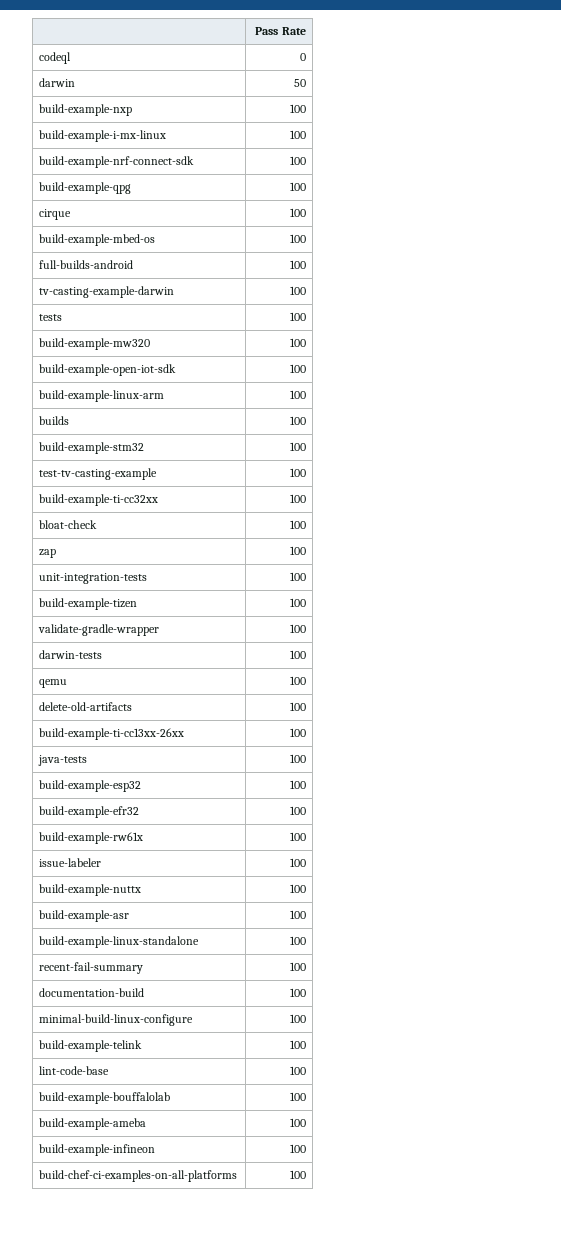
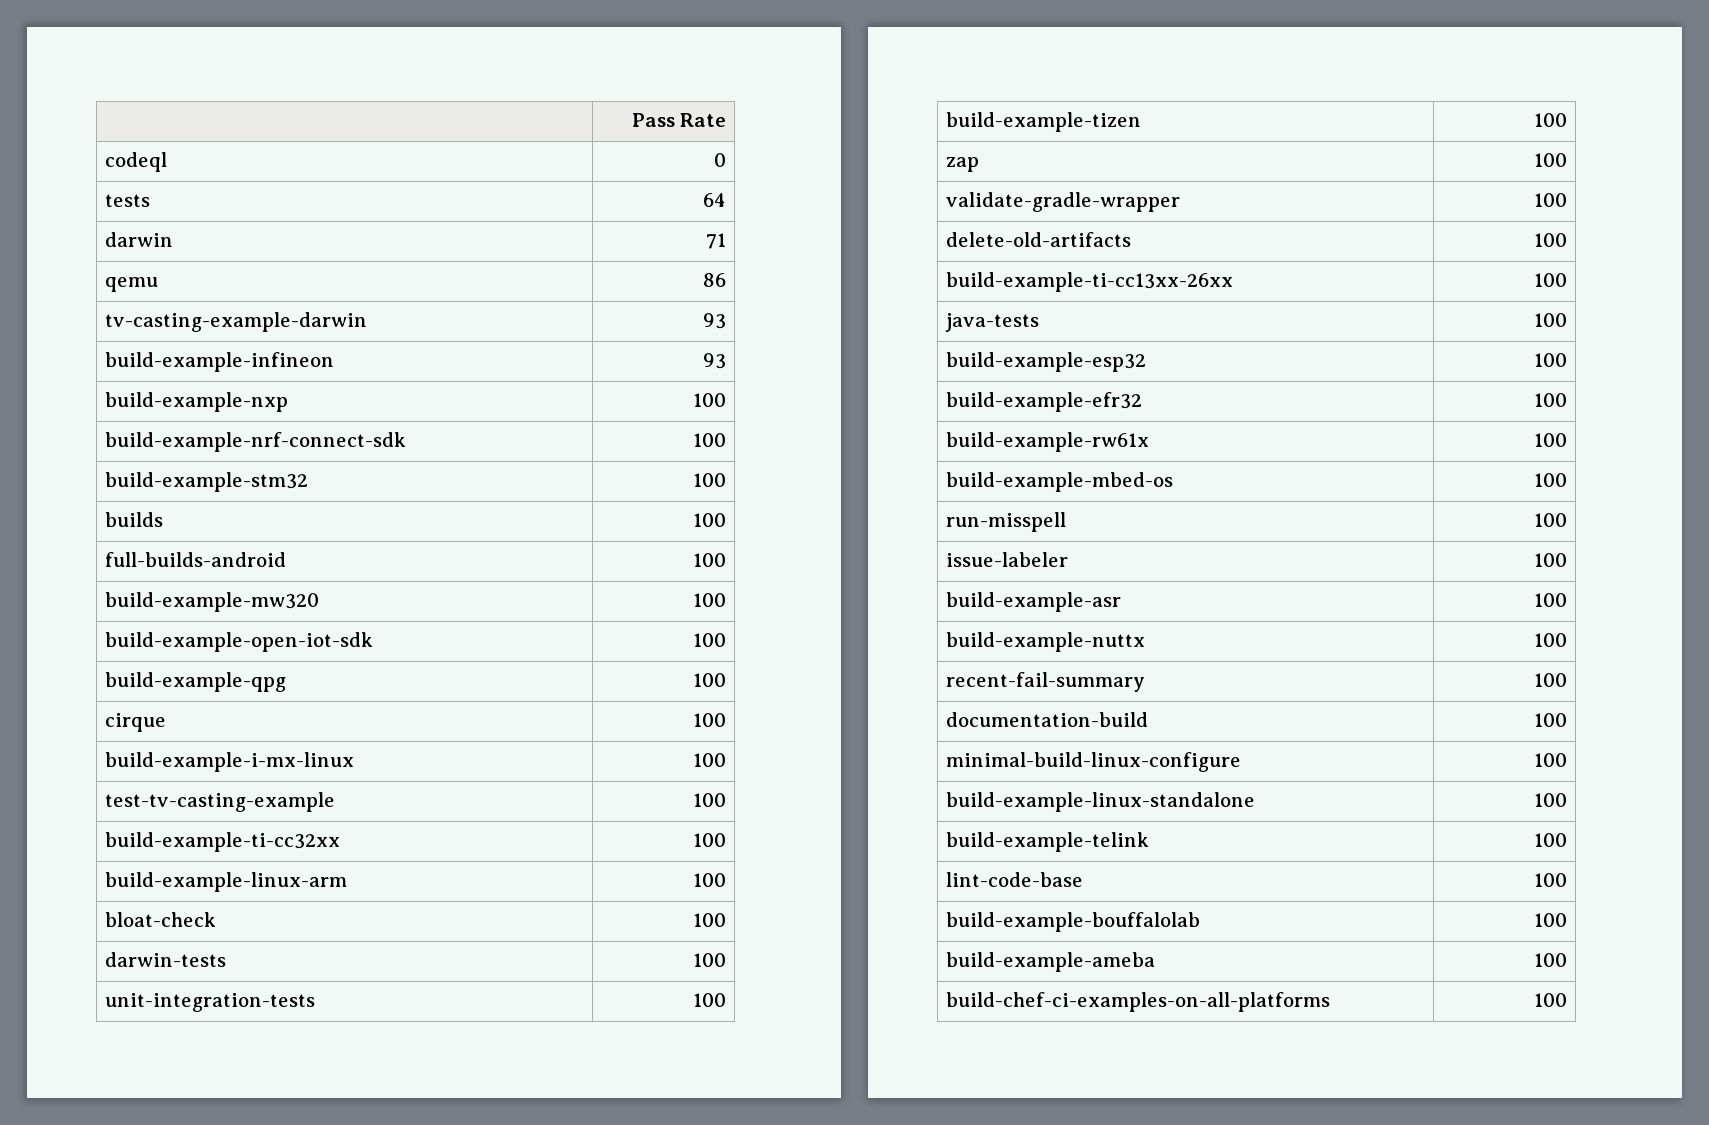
+ tests | 64
- darwin | 50
+ darwin | 71
+ qemu | 86
+ tv-casting-example-darwin | 93
+ build-example-infineon | 93
- build-example-i-mx-linux | 100
  build-example-nrf-connect-sdk | 100
+ build-example-stm32 | 100
+ builds | 100
+ full-builds-android | 100
+ build-example-mw320 | 100
+ build-example-open-iot-sdk | 100
- build-example-mbed-os | 100
- full-builds-android | 100
- tv-casting-example-darwin | 100
- tests | 100
- build-example-mw320 | 100
- build-example-open-iot-sdk | 100
- build-example-linux-arm | 100
- builds | 100
- build-example-stm32 | 100
+ build-example-i-mx-linux | 100
+ build-example-linux-arm | 100
- zap | 100
+ darwin-tests | 100
+ zap | 100
  validate-gradle-wrapper | 100
- darwin-tests | 100
- qemu | 100
+ build-example-mbed-os | 100
+ run-misspell | 100
  issue-labeler | 100
- build-example-nuttx | 100
- build-example-linux-standalone | 100
+ build-example-nuttx | 100
+ build-example-linux-standalone | 100
- build-example-infineon | 100

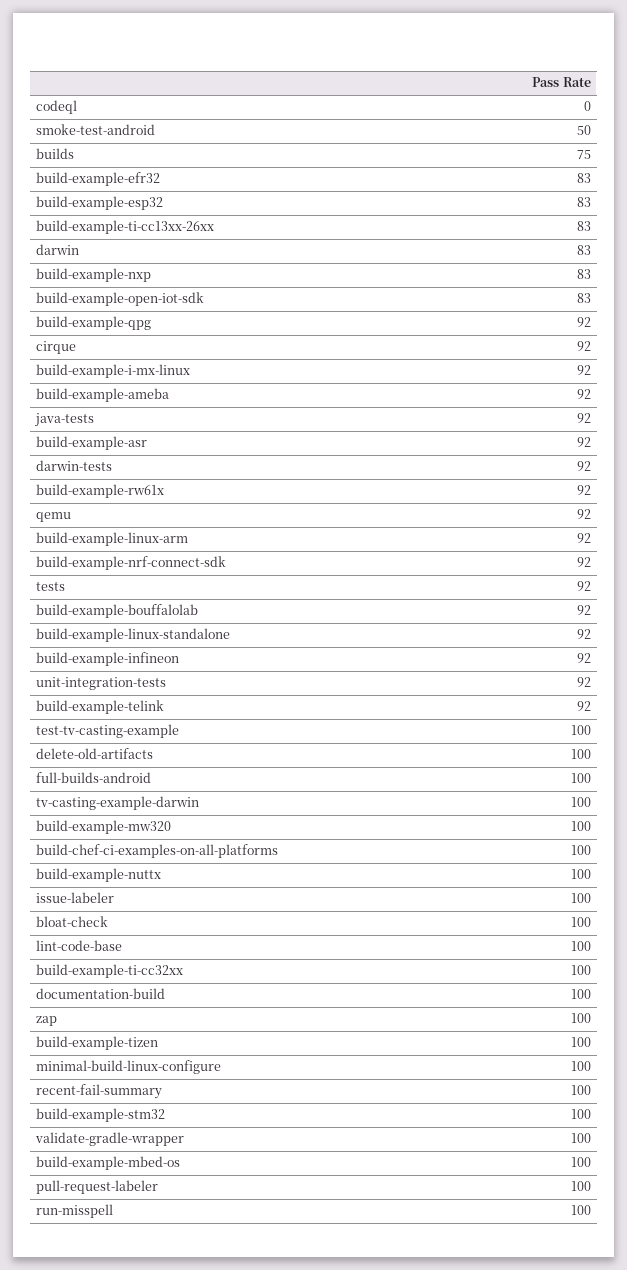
- tests | 64
- darwin | 71
- qemu | 86
- tv-casting-example-darwin | 93
- build-example-infineon | 93
- build-example-nxp | 100
- build-example-nrf-connect-sdk | 100
+ smoke-test-android | 50
+ builds | 75
+ build-example-efr32 | 83
+ build-example-esp32 | 83
+ build-example-ti-cc13xx-26xx | 83
+ darwin | 83
+ build-example-nxp | 83
+ build-example-open-iot-sdk | 83
+ build-example-qpg | 92
+ cirque | 92
+ build-example-i-mx-linux | 92
+ build-example-ameba | 92
+ java-tests | 92
+ build-example-asr | 92
+ darwin-tests | 92
+ build-example-rw61x | 92
+ qemu | 92
+ build-example-linux-arm | 92
+ build-example-nrf-connect-sdk | 92
+ tests | 92
+ build-example-bouffalolab | 92
+ build-example-linux-standalone | 92
+ build-example-infineon | 92
+ unit-integration-tests | 92
+ build-example-telink | 92
+ test-tv-casting-example | 100
+ delete-old-artifacts | 100
+ full-builds-android | 100
+ tv-casting-example-darwin | 100
+ build-example-mw320 | 100
+ build-chef-ci-examples-on-all-platforms | 100
+ build-example-nuttx | 100
+ issue-labeler | 100
+ bloat-check | 100
+ lint-code-base | 100
+ build-example-ti-cc32xx | 100
+ documentation-build | 100
+ zap | 100
+ build-example-tizen | 100
+ minimal-build-linux-configure | 100
+ recent-fail-summary | 100
  build-example-stm32 | 100
- builds | 100
- full-builds-android | 100
- build-example-mw320 | 100
- build-example-open-iot-sdk | 100
- build-example-qpg | 100
- cirque | 100
- build-example-i-mx-linux | 100
- test-tv-casting-example | 100
- build-example-ti-cc32xx | 100
- build-example-linux-arm | 100
- bloat-check | 100
- darwin-tests | 100
- unit-integration-tests | 100
- build-example-tizen | 100
- zap | 100
  validate-gradle-wrapper | 100
- delete-old-artifacts | 100
- build-example-ti-cc13xx-26xx | 100
- java-tests | 100
- build-example-esp32 | 100
- build-example-efr32 | 100
- build-example-rw61x | 100
+ pull-request-labeler | 100
- issue-labeler | 100
- build-example-asr | 100
- build-example-nuttx | 100
- recent-fail-summary | 100
- documentation-build | 100
- minimal-build-linux-configure | 100
- build-example-linux-standalone | 100
- build-example-telink | 100
- lint-code-base | 100
- build-example-bouffalolab | 100
- build-example-ameba | 100
- build-chef-ci-examples-on-all-platforms | 100

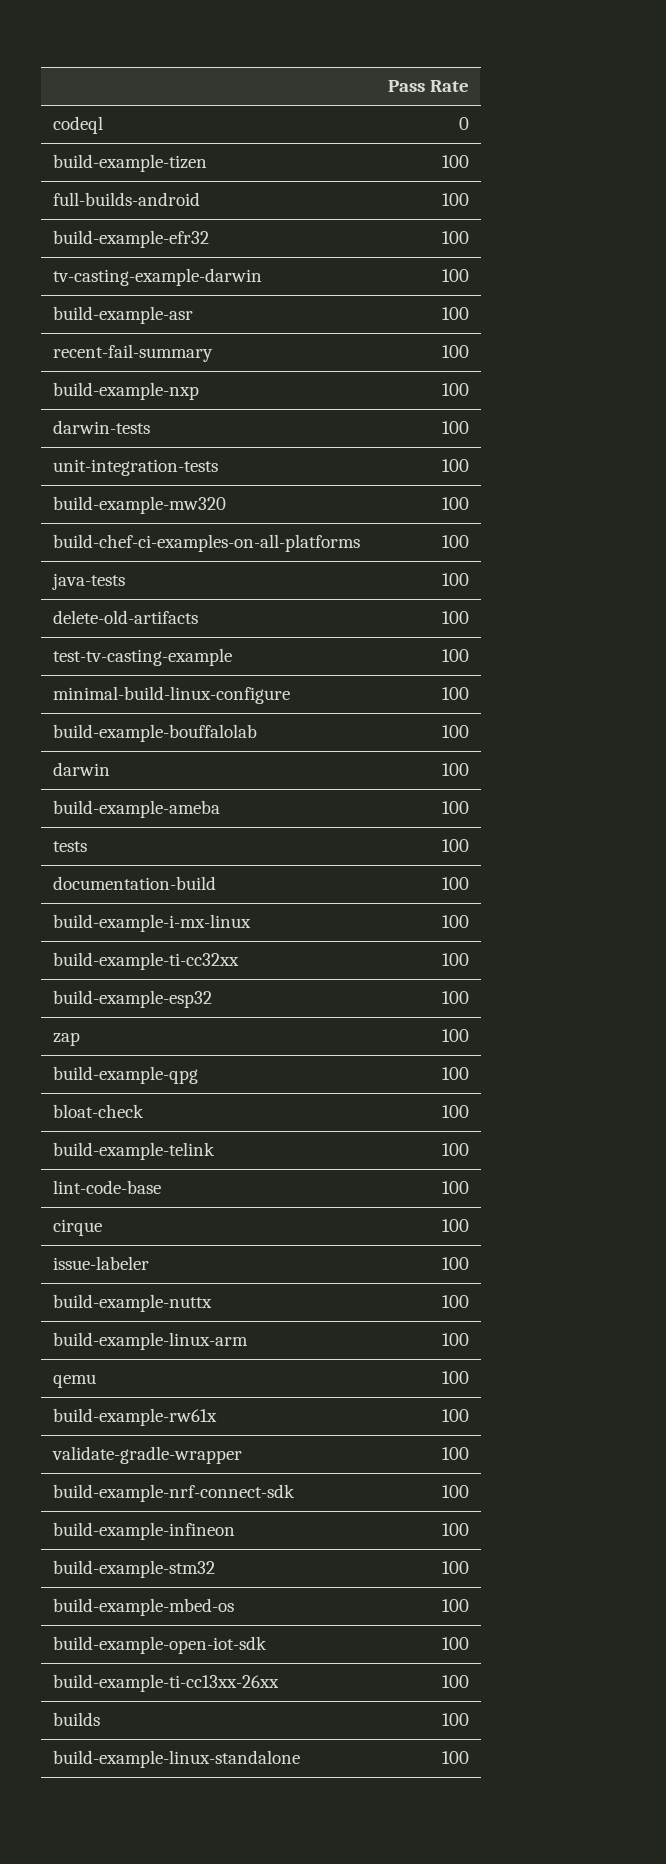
- smoke-test-android | 50
- builds | 75
- build-example-efr32 | 83
- build-example-esp32 | 83
- build-example-ti-cc13xx-26xx | 83
- darwin | 83
- build-example-nxp | 83
- build-example-open-iot-sdk | 83
- build-example-qpg | 92
- cirque | 92
- build-example-i-mx-linux | 92
- build-example-ameba | 92
- java-tests | 92
- build-example-asr | 92
- darwin-tests | 92
- build-example-rw61x | 92
- qemu | 92
- build-example-linux-arm | 92
- build-example-nrf-connect-sdk | 92
- tests | 92
- build-example-bouffalolab | 92
- build-example-linux-standalone | 92
- build-example-infineon | 92
- unit-integration-tests | 92
- build-example-telink | 92
- test-tv-casting-example | 100
- delete-old-artifacts | 100
+ build-example-tizen | 100
+ build-example-efr32 | 100
+ build-example-asr | 100
+ recent-fail-summary | 100
+ build-example-nxp | 100
+ darwin-tests | 100
+ unit-integration-tests | 100
  build-example-mw320 | 100
  build-chef-ci-examples-on-all-platforms | 100
- build-example-nuttx | 100
+ java-tests | 100
+ delete-old-artifacts | 100
+ test-tv-casting-example | 100
+ minimal-build-linux-configure | 100
+ build-example-bouffalolab | 100
+ darwin | 100
+ build-example-ameba | 100
+ tests | 100
+ documentation-build | 100
+ build-example-i-mx-linux | 100
+ build-example-ti-cc32xx | 100
+ build-example-esp32 | 100
+ zap | 100
+ build-example-qpg | 100
+ bloat-check | 100
+ build-example-telink | 100
+ lint-code-base | 100
+ cirque | 100
- bloat-check | 100
- lint-code-base | 100
- build-example-ti-cc32xx | 100
- documentation-build | 100
- zap | 100
- build-example-tizen | 100
- minimal-build-linux-configure | 100
- recent-fail-summary | 100
+ build-example-nuttx | 100
+ build-example-linux-arm | 100
+ qemu | 100
+ build-example-rw61x | 100
+ validate-gradle-wrapper | 100
+ build-example-nrf-connect-sdk | 100
+ build-example-infineon | 100
- validate-gradle-wrapper | 100
- pull-request-labeler | 100
- run-misspell | 100
+ build-example-open-iot-sdk | 100
+ build-example-ti-cc13xx-26xx | 100
+ builds | 100
+ build-example-linux-standalone | 100

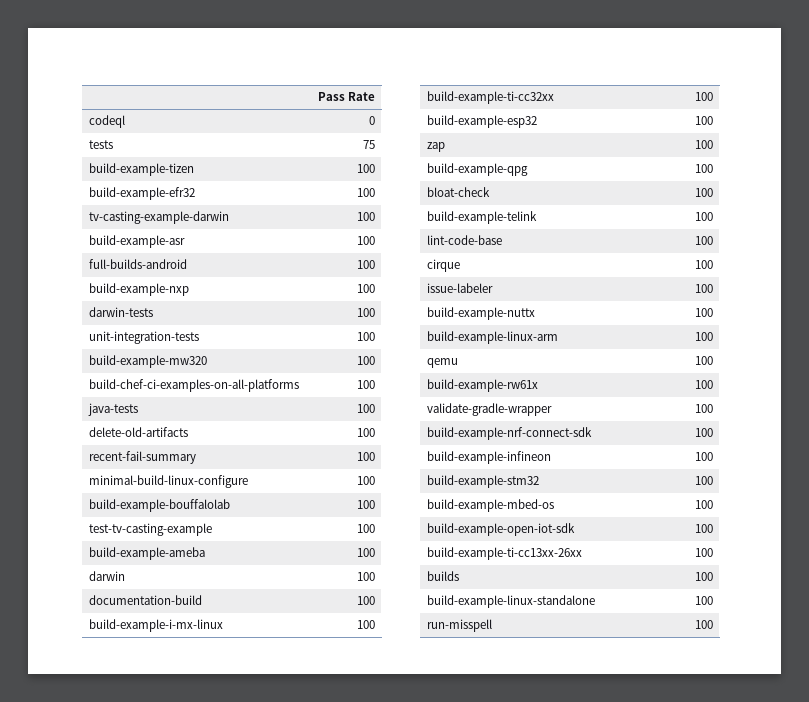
+ tests | 75
- full-builds-android | 100
- recent-fail-summary | 100
+ full-builds-android | 100
- test-tv-casting-example | 100
+ recent-fail-summary | 100
- darwin | 100
+ test-tv-casting-example | 100
- tests | 100
+ darwin | 100
+ run-misspell | 100

